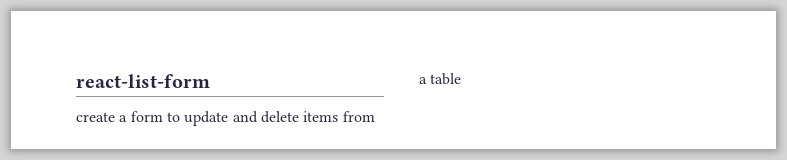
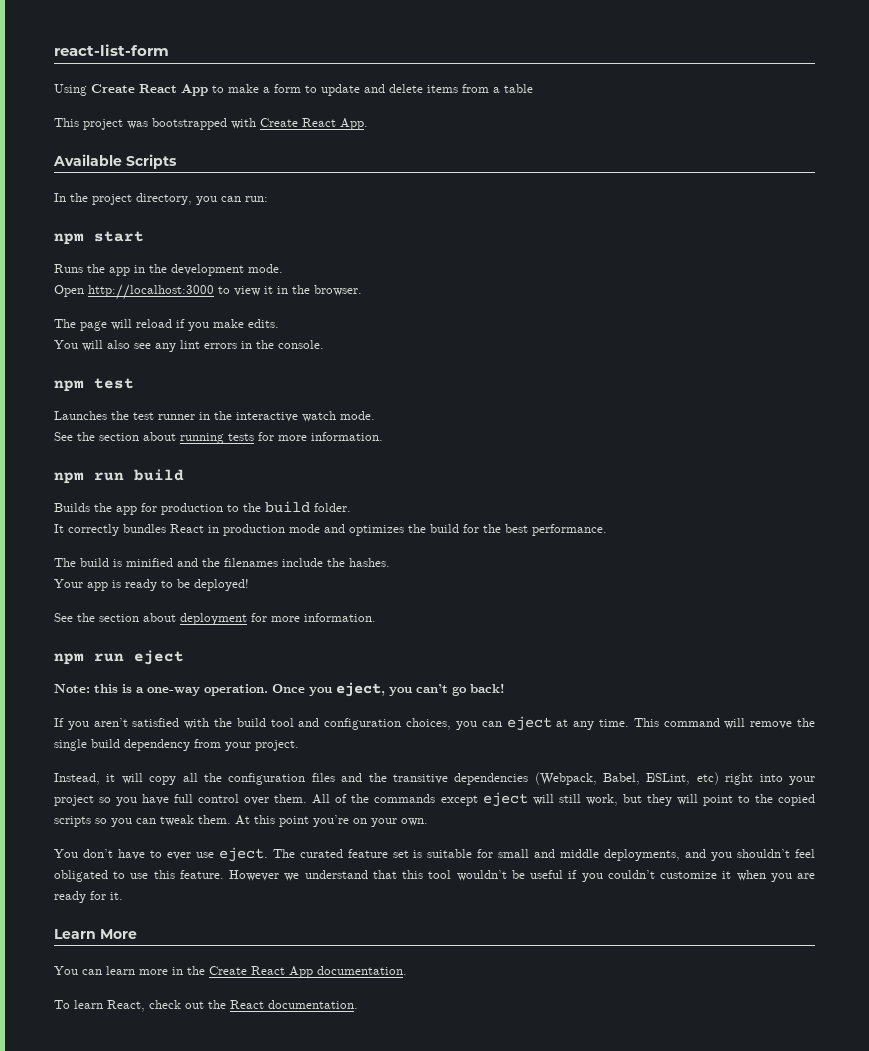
- create a form to update and delete items from a table
+ Using Create React App to make a form to update and delete items from a table
+ This project was bootstrapped with Create React App.
+ Available Scripts
+ In the project directory, you can run:
+ npm start
+ Runs the app in the development mode.
+ Open http://localhost:3000 to view it in the browser.
+ The page will reload if you make edits.
+ You will also see any lint errors in the console.
+ npm test
+ Launches the test runner in the interactive watch mode.
+ See the section about running tests for more information.
+ npm run build
+ Builds the app for production to the build folder.
+ It correctly bundles React in production mode and optimizes the build for the best performance.
+ The build is minified and the filenames include the hashes.
+ Your app is ready to be deployed!
+ See the section about deployment for more information.
+ npm run eject
+ Note: this is a one-way operation. Once you eject, you can’t go back!
+ If you aren’t satisfied with the build tool and configuration choices, you can eject at any time. This command will remove the single build dependency from your project.
+ Instead, it will copy all the configuration files and the transitive dependencies (Webpack, Babel, ESLint, etc) right into your project so you have full control over them. All of the commands except eject will still work, but they will point to the copied scripts so you can tweak them. At this point you’re on your own.
+ You don’t have to ever use eject. The curated feature set is suitable for small and middle deployments, and you shouldn’t feel obligated to use this feature. However we understand that this tool wouldn’t be useful if you couldn’t customize it when you are ready for it.
+ Learn More
+ You can learn more in the Create React App documentation.
+ To learn React, check out the React documentation.

